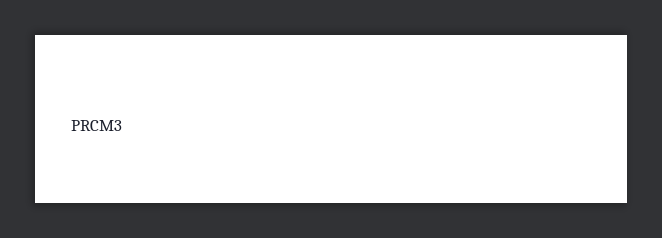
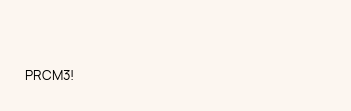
- PRCM3
+ PRCM3!

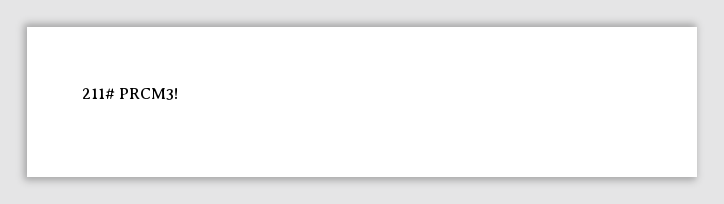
- PRCM3!
+ 211# PRCM3!

